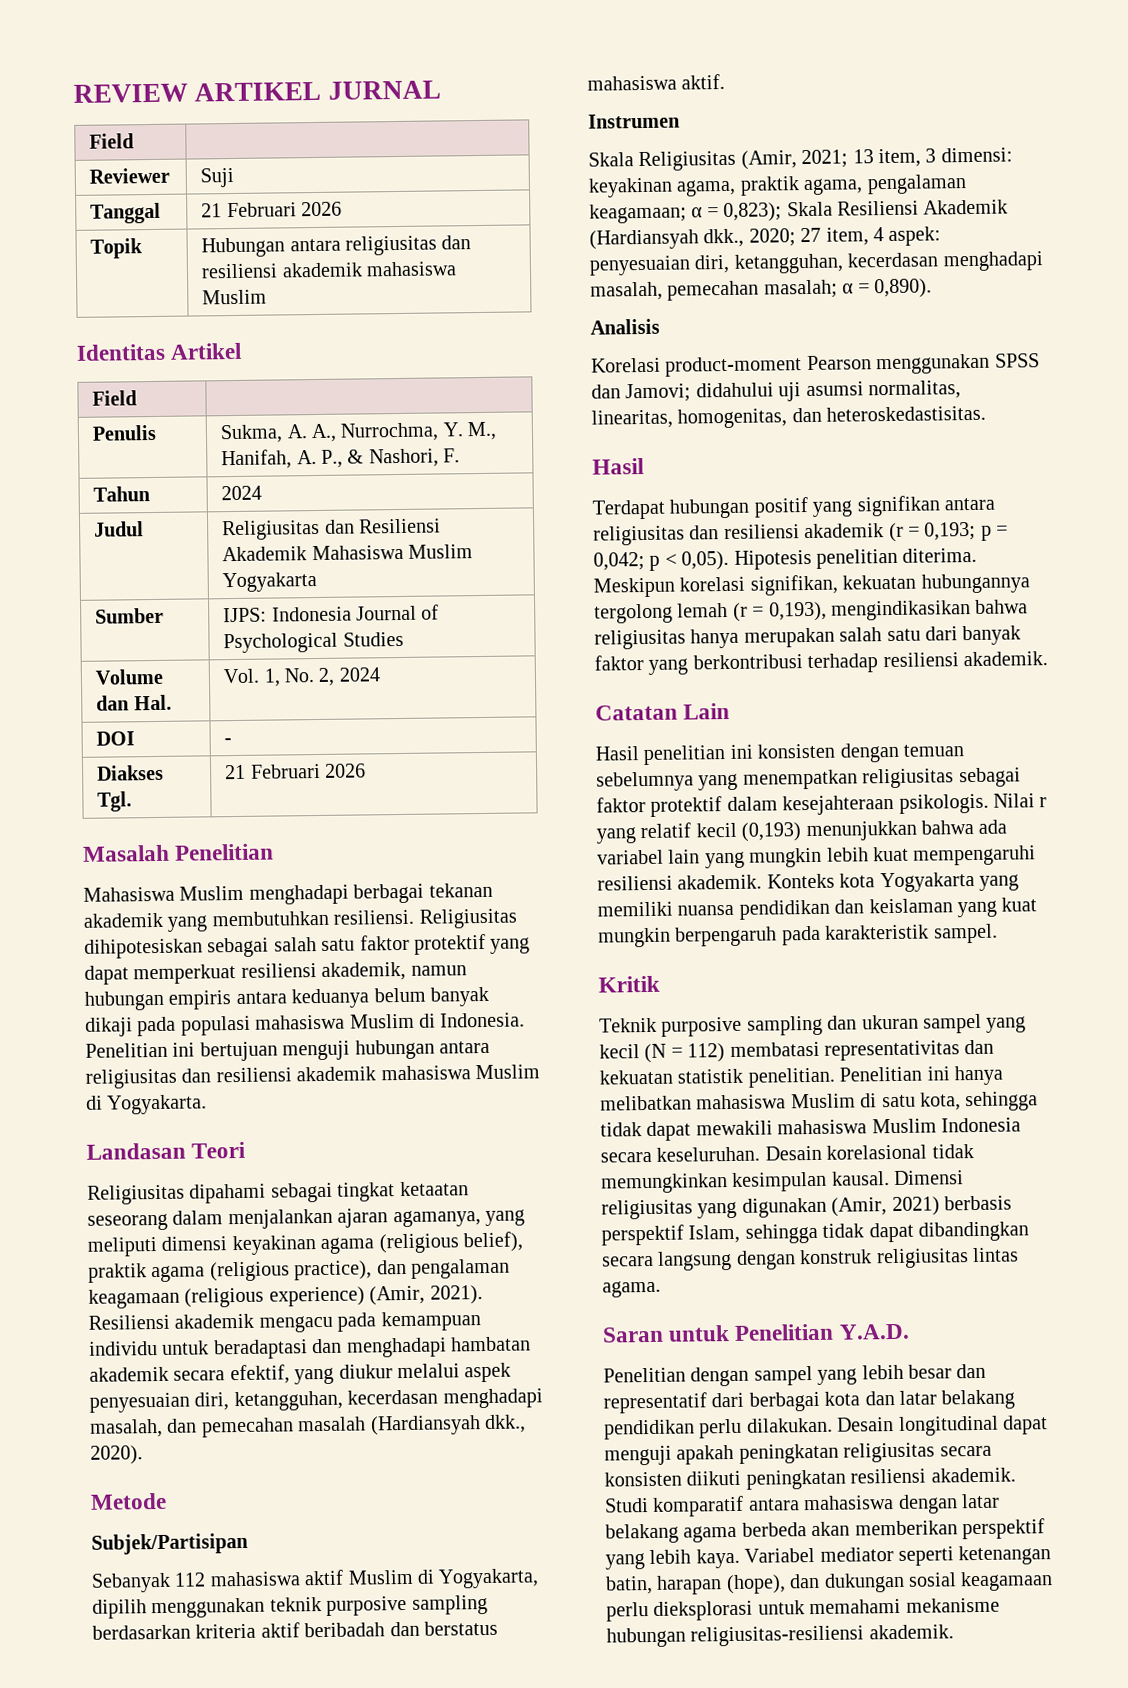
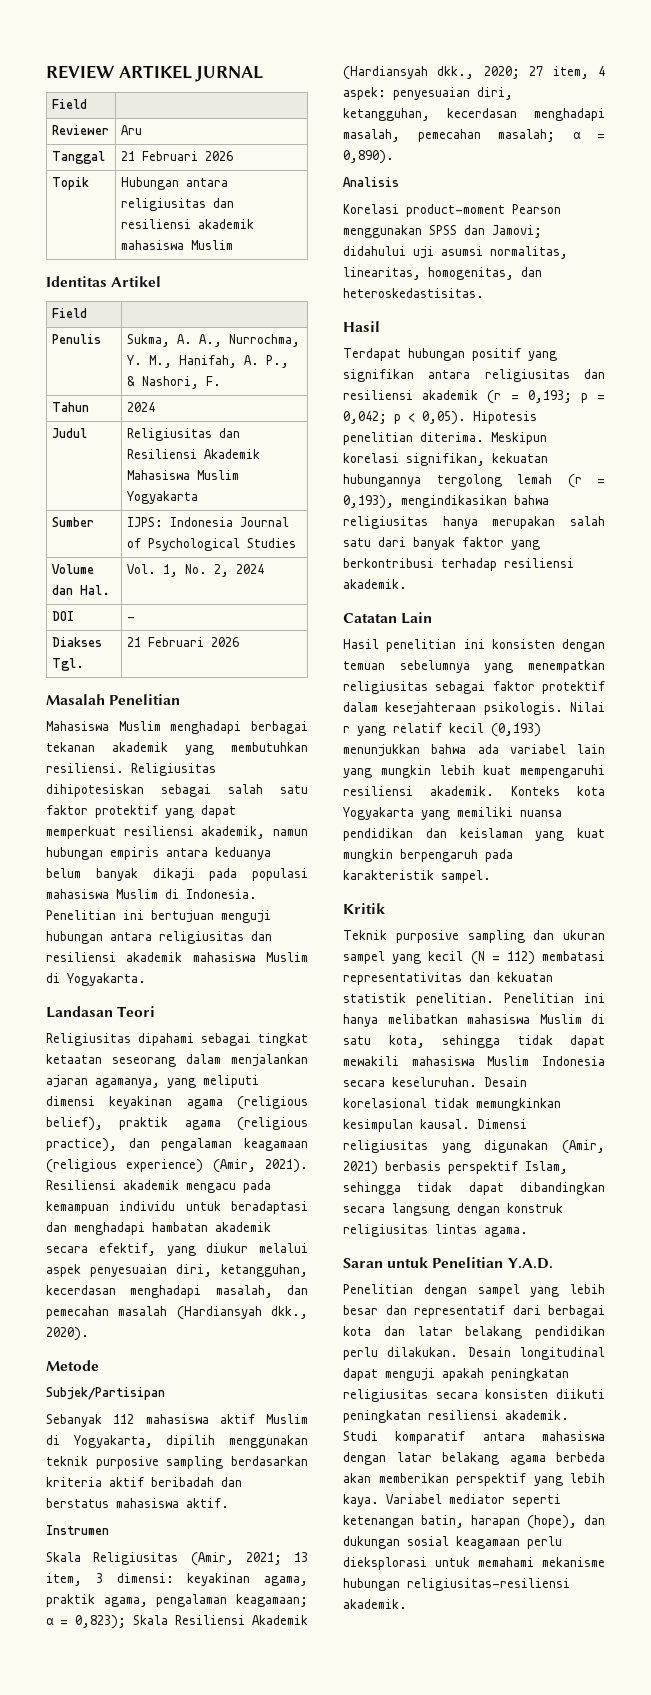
- Reviewer | Suji
+ Reviewer | Aru

